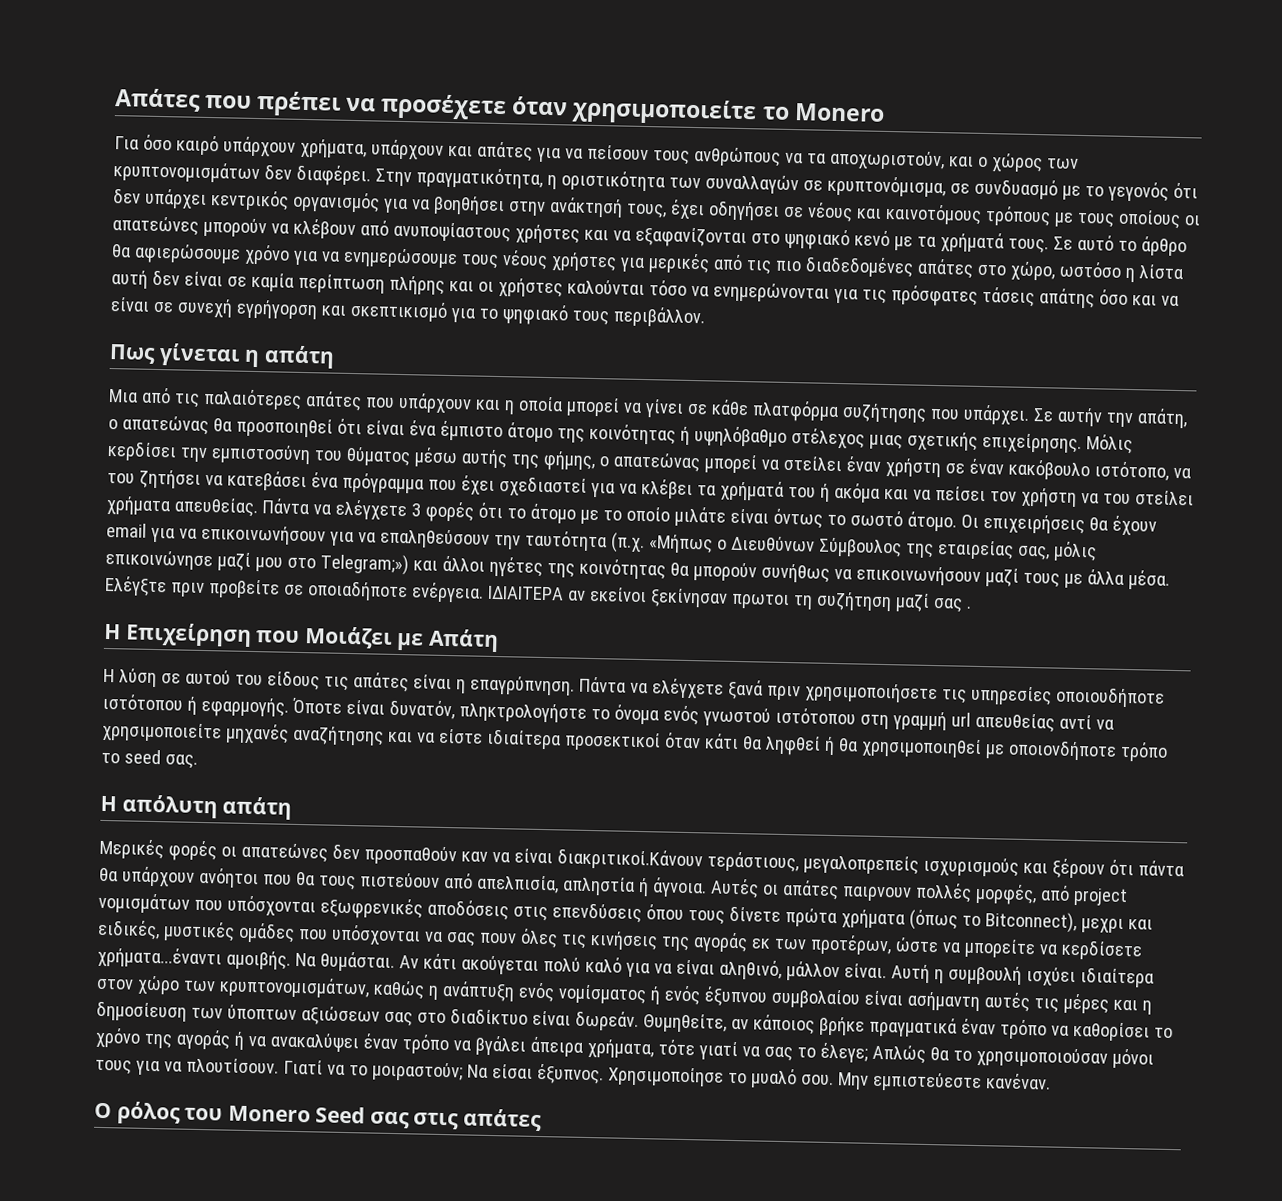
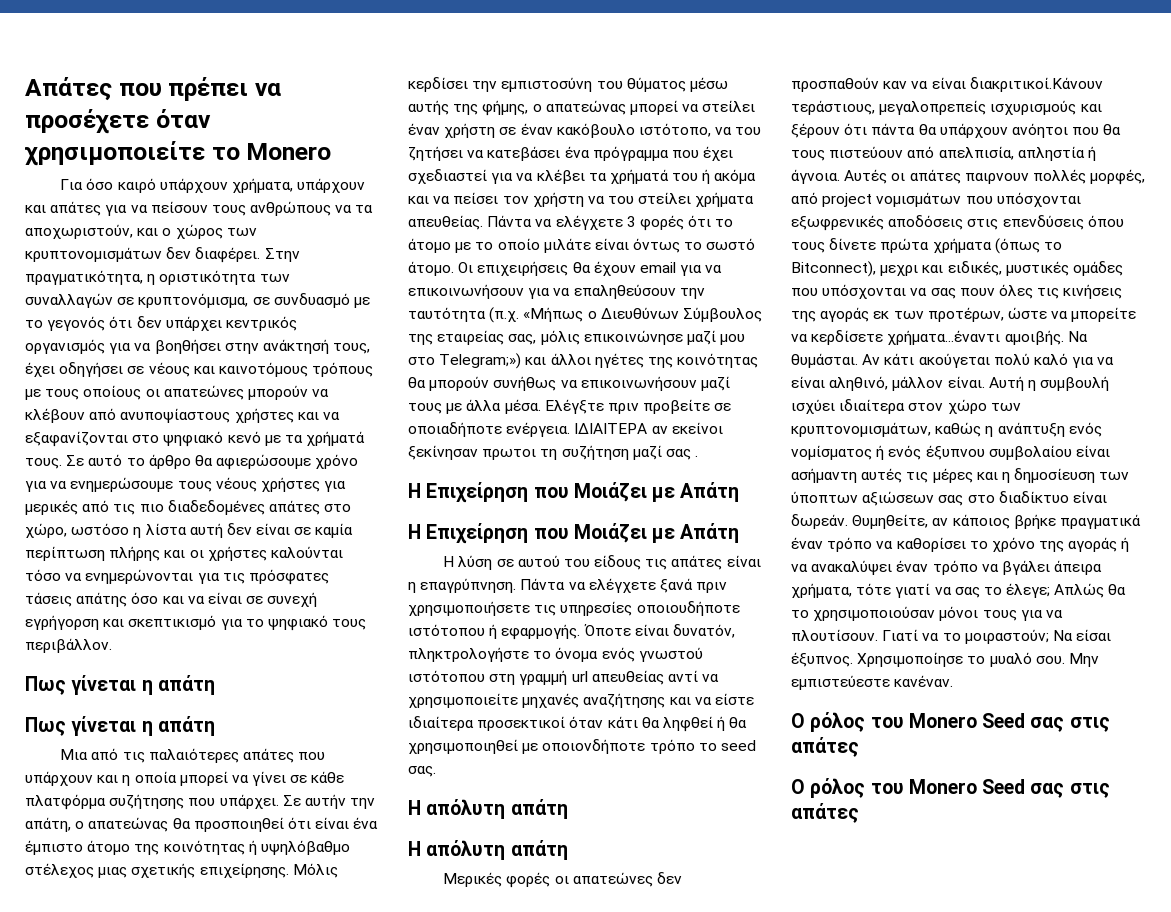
  Σε αυτό το άρθρο θα αφιερώσουμε χρόνο για να ενημερώσουμε τους νέους χρήστες για μερικές από τις πιο διαδεδομένες απάτες στο χώρο, ωστόσο η λίστα αυτή δεν είναι σε καμία περίπτωση πλήρης και οι χρήστες καλούνται τόσο να ενημερώνονται για τις πρόσφατες τάσεις απάτης όσο και να είναι σε συνεχή εγρήγορση και σκεπτικισμό για το ψηφιακό τους περιβάλλον.
+ Πως γίνεται η απάτη
  ΙΔΙΑΙΤΕΡΑ αν εκείνοι ξεκίνησαν πρωτοι τη συζήτηση μαζί σας .
+ Η Επιχείρηση που Μοιάζει με Απάτη
  Όποτε είναι δυνατόν, πληκτρολογήστε το όνομα ενός γνωστού ιστότοπου στη γραμμή url απευθείας αντί να χρησιμοποιείτε μηχανές αναζήτησης και να είστε ιδιαίτερα προσεκτικοί όταν κάτι θα ληφθεί ή θα χρησιμοποιηθεί με οποιονδήποτε τρόπο το seed σας.
+ Η απόλυτη απάτη
  Μην εμπιστεύεστε κανέναν.
+ Ο ρόλος του Monero Seed σας στις απάτες

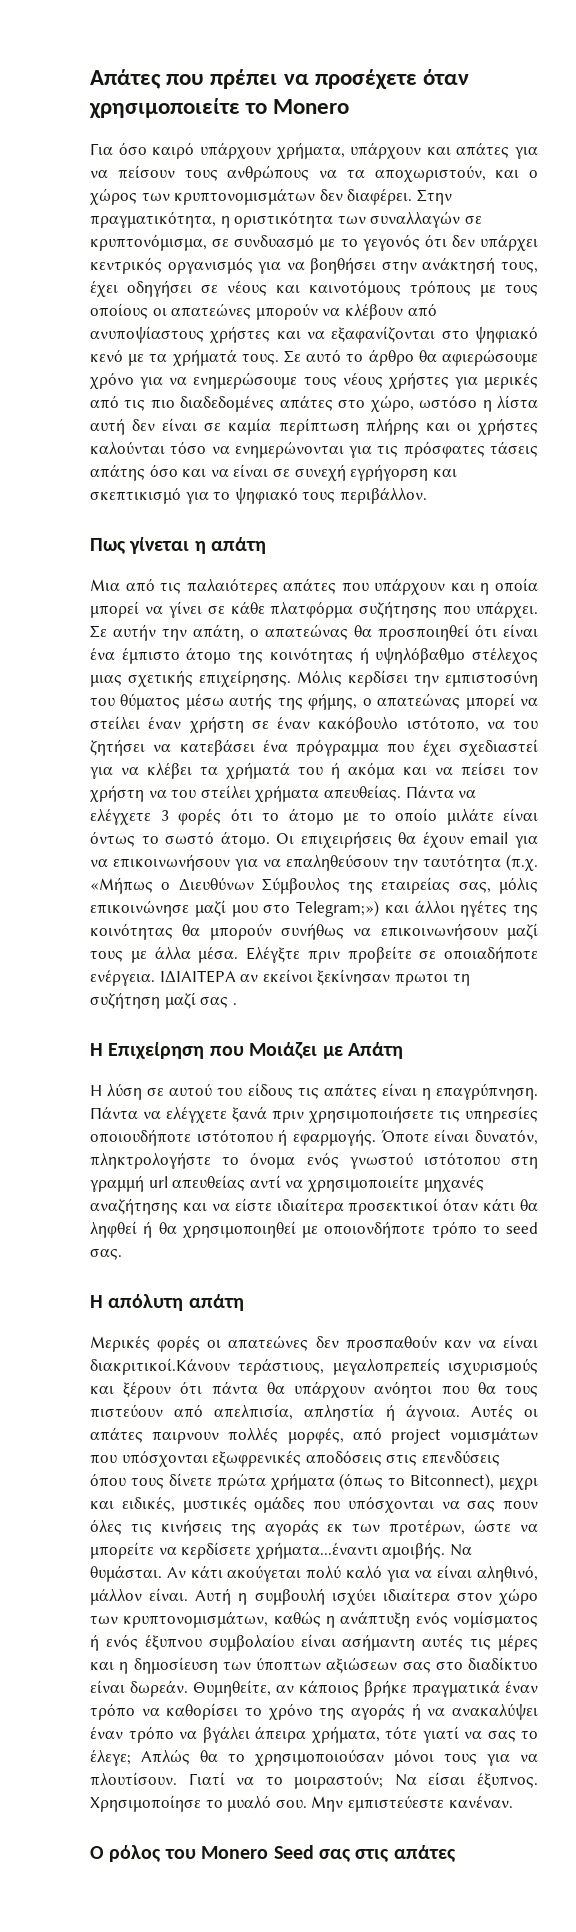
  Σε αυτό το άρθρο θα αφιερώσουμε χρόνο για να ενημερώσουμε τους νέους χρήστες για μερικές από τις πιο διαδεδομένες απάτες στο χώρο, ωστόσο η λίστα αυτή δεν είναι σε καμία περίπτωση πλήρης και οι χρήστες καλούνται τόσο να ενημερώνονται για τις πρόσφατες τάσεις απάτης όσο και να είναι σε συνεχή εγρήγορση και σκεπτικισμό για το ψηφιακό τους περιβάλλον.
- Πως γίνεται η απάτη
  ΙΔΙΑΙΤΕΡΑ αν εκείνοι ξεκίνησαν πρωτοι τη συζήτηση μαζί σας .
- Η Επιχείρηση που Μοιάζει με Απάτη
  Όποτε είναι δυνατόν, πληκτρολογήστε το όνομα ενός γνωστού ιστότοπου στη γραμμή url απευθείας αντί να χρησιμοποιείτε μηχανές αναζήτησης και να είστε ιδιαίτερα προσεκτικοί όταν κάτι θα ληφθεί ή θα χρησιμοποιηθεί με οποιονδήποτε τρόπο το seed σας.
- Η απόλυτη απάτη
  Μην εμπιστεύεστε κανέναν.
- Ο ρόλος του Monero Seed σας στις απάτες

